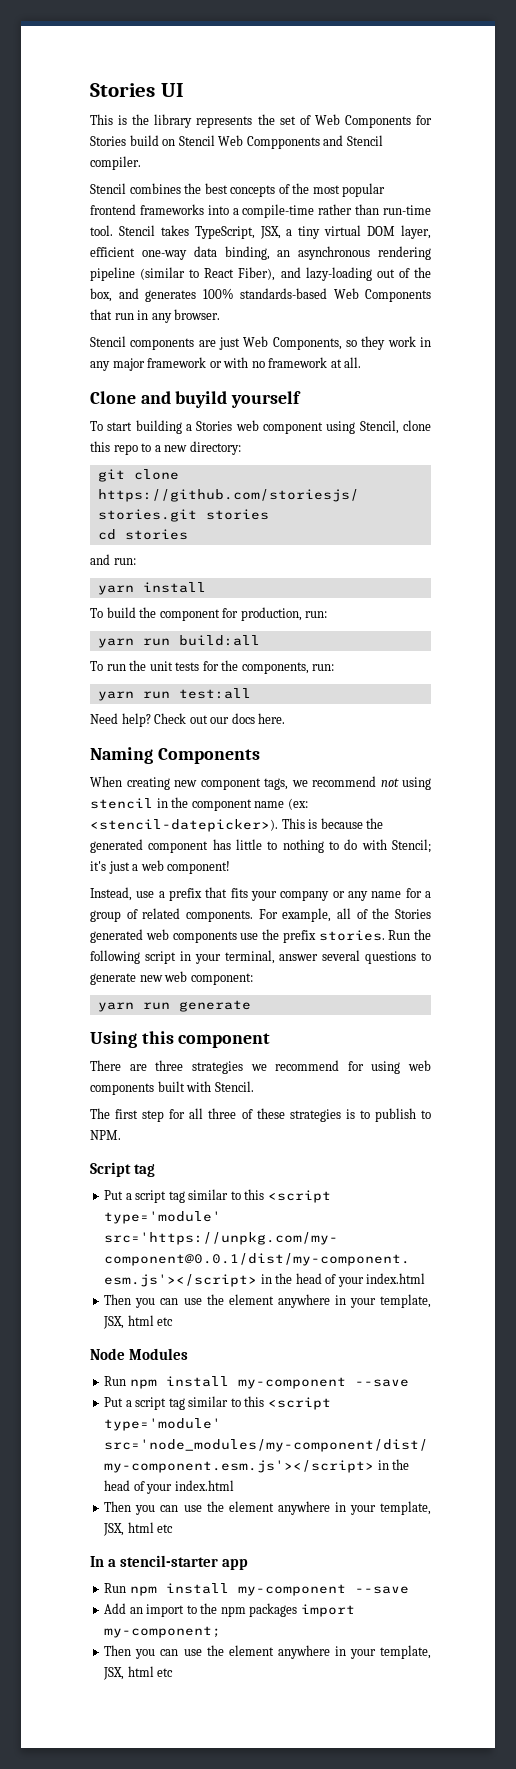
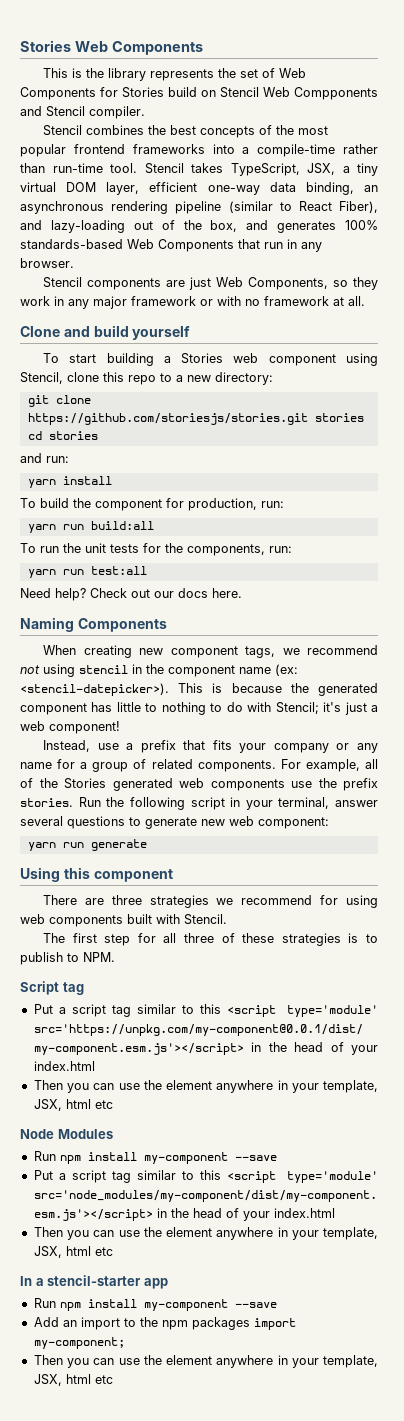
- Stories UI
+ Stories Web Components
- Clone and buyild yourself
+ Clone and build yourself

